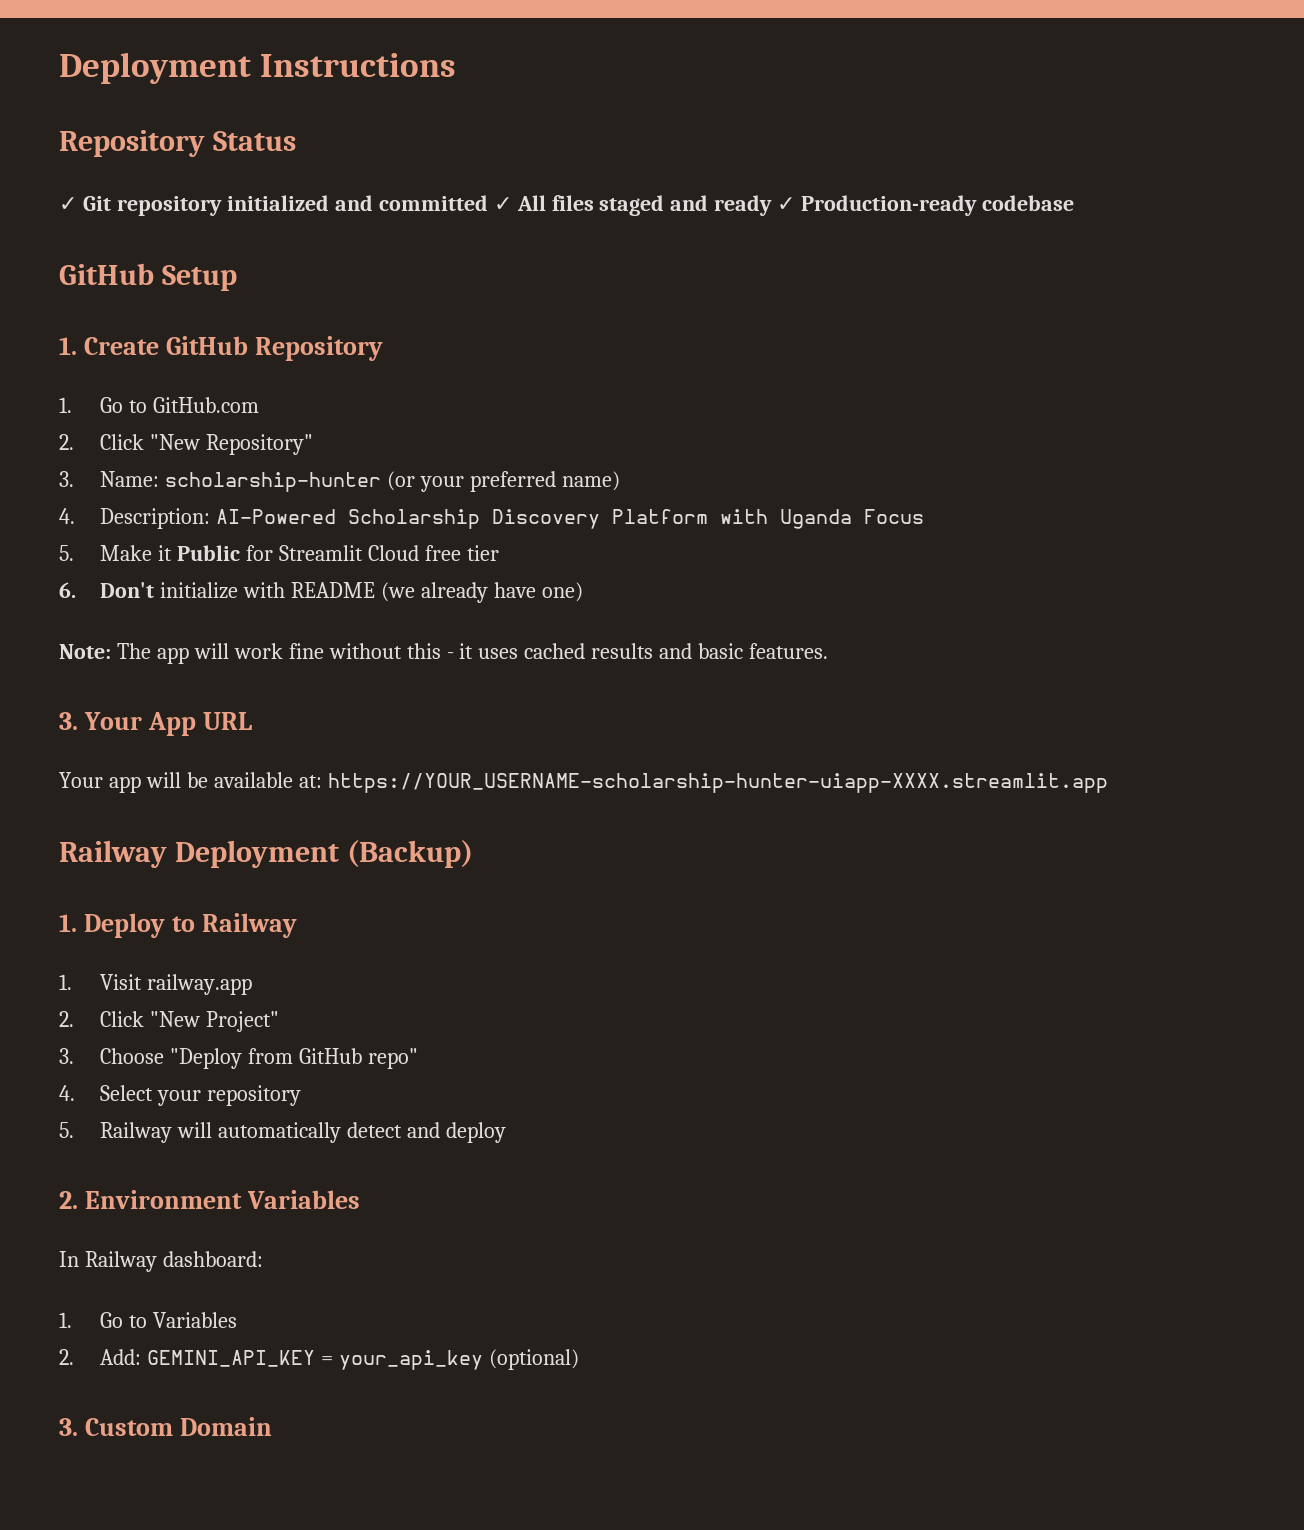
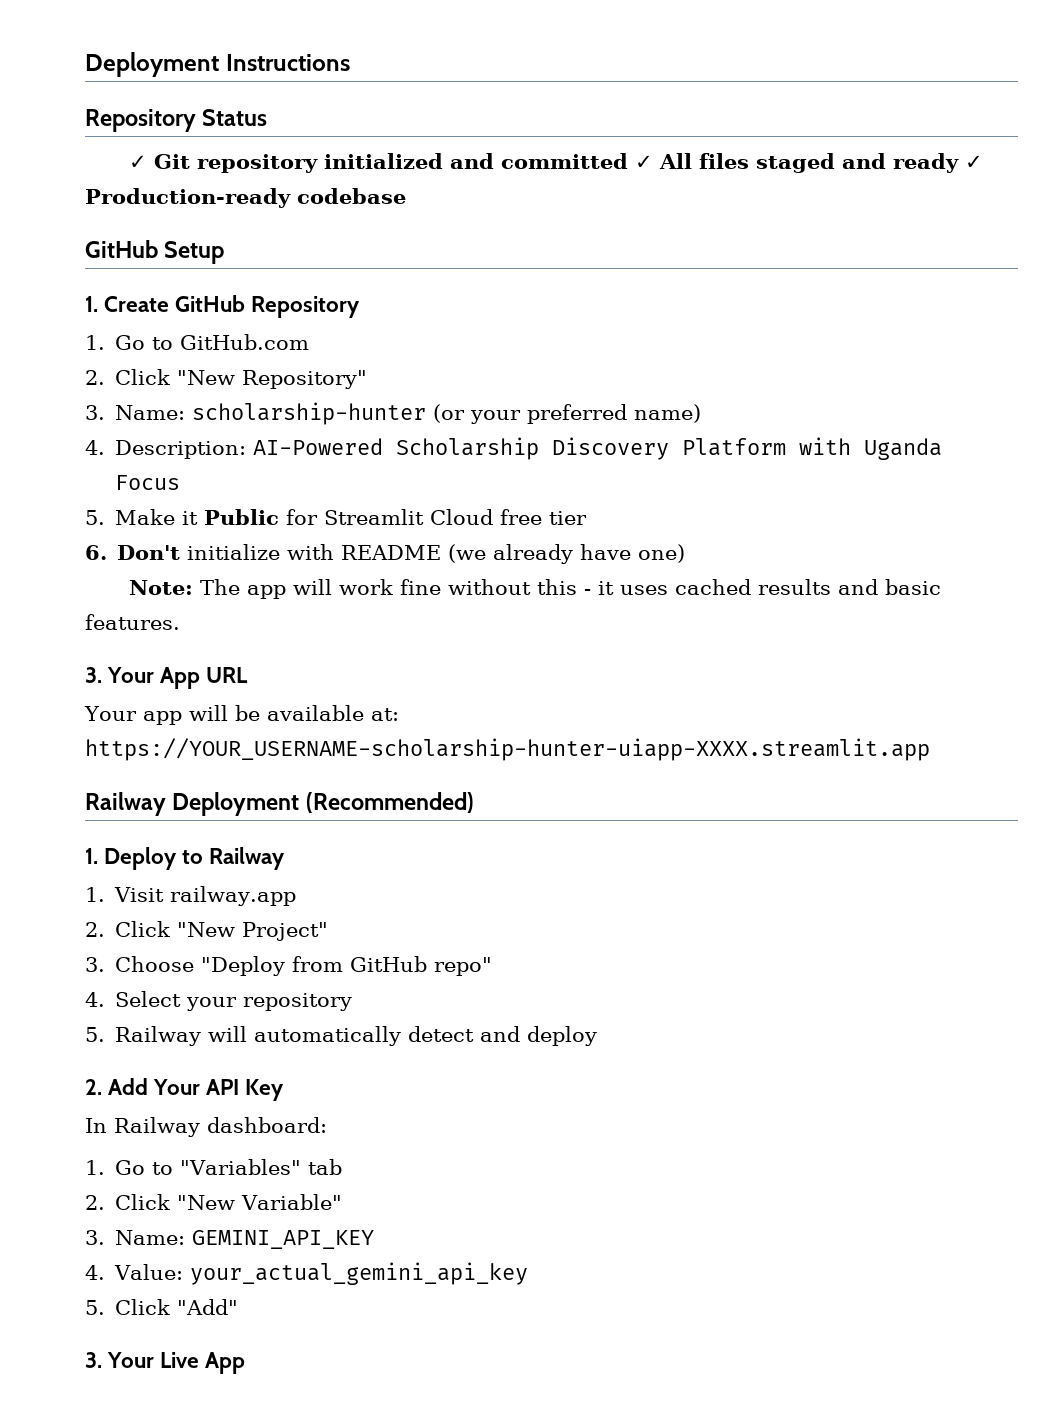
- Railway Deployment (Backup)
+ Railway Deployment (Recommended)
- 2. Environment Variables
+ 2. Add Your API Key
- 1. Go to Variables
- 2. Add: GEMINI_API_KEY = your_api_key (optional)
- 3. Custom Domain
+ 1. Go to "Variables" tab
+ 2. Click "New Variable"
+ 3. Name: GEMINI_API_KEY
+ 4. Value: your_actual_gemini_api_key
+ 5. Click "Add"
+ 3. Your Live App

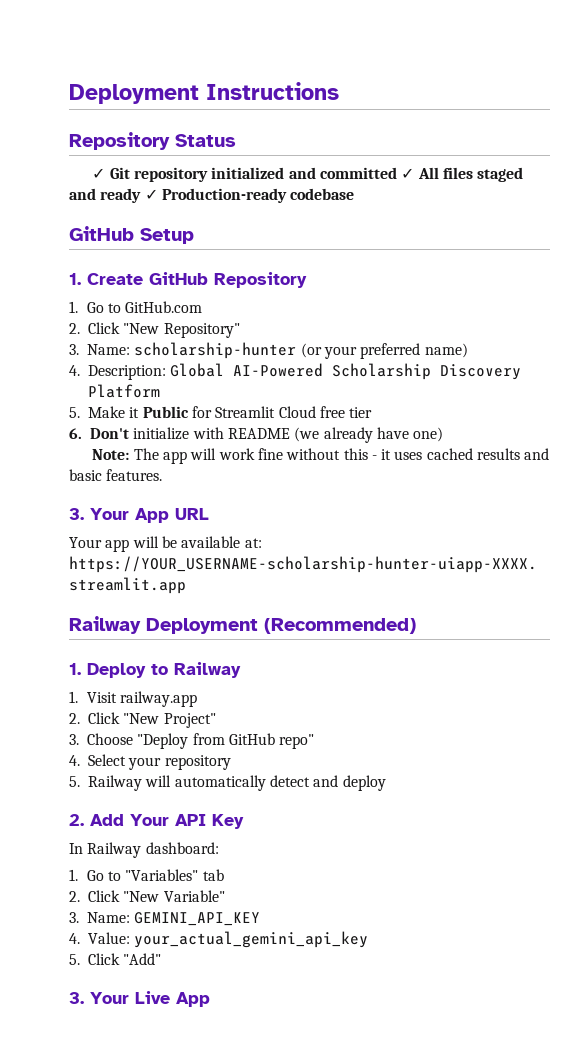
- 4. Description: AI-Powered Scholarship Discovery Platform with Uganda Focus
+ 4. Description: Global AI-Powered Scholarship Discovery Platform

